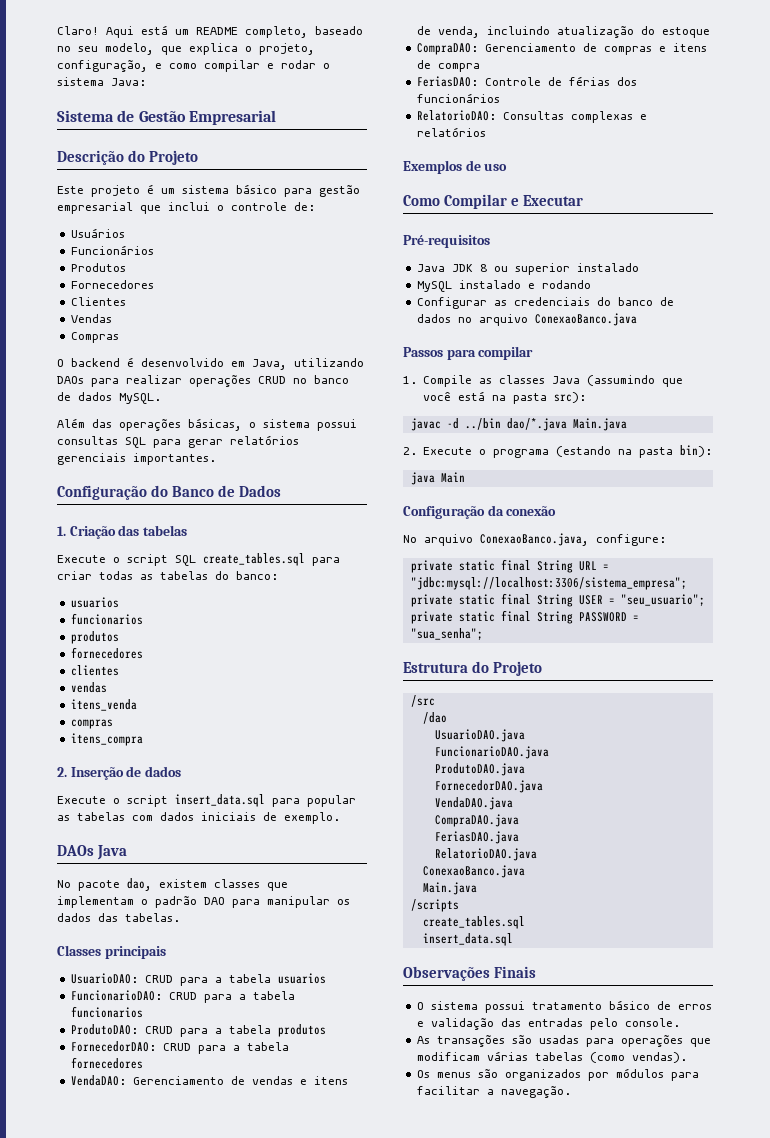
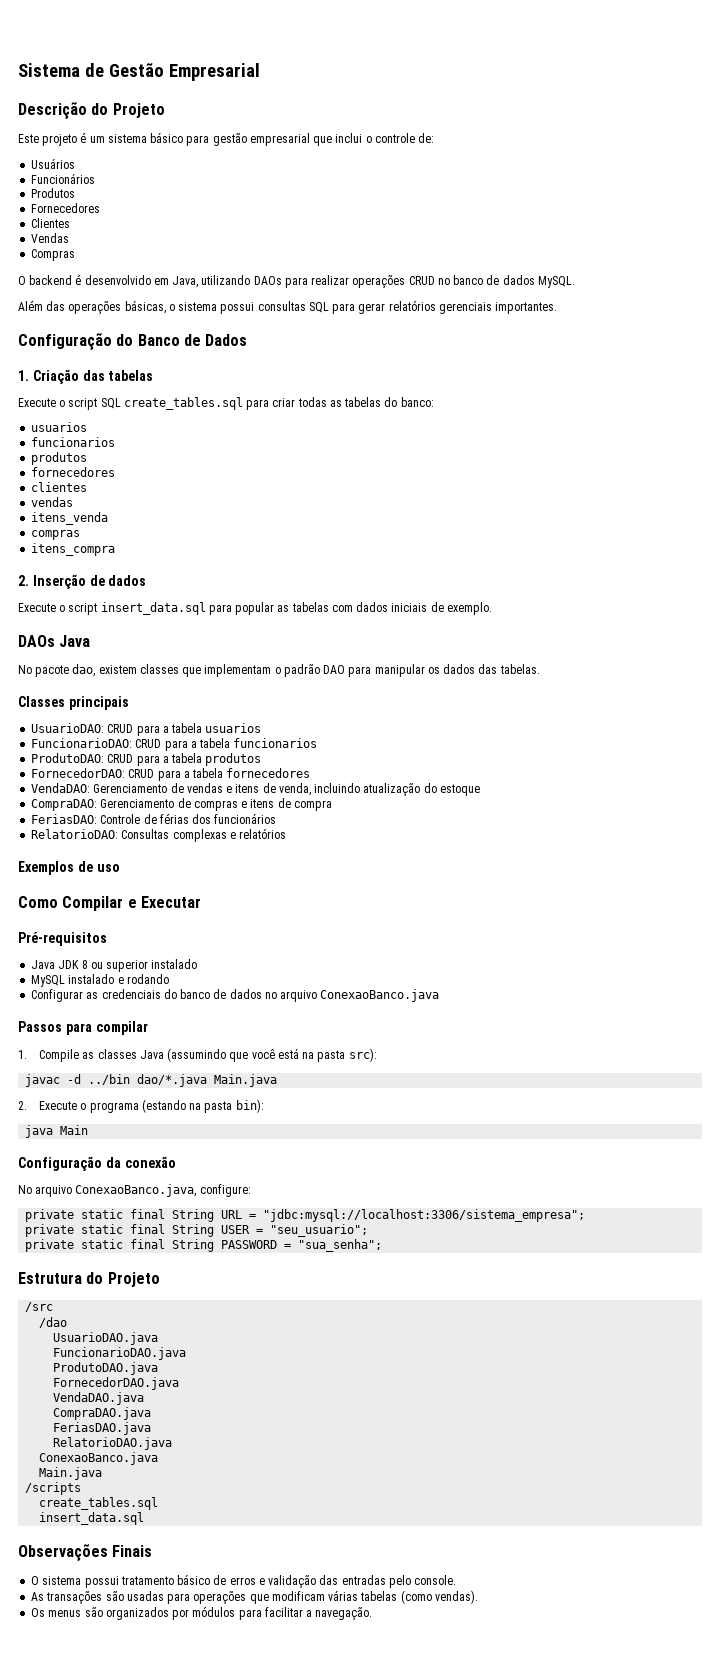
- Claro! Aqui está um README completo, baseado no seu modelo, que explica o projeto, configuração, e como compilar e rodar o sistema Java:

